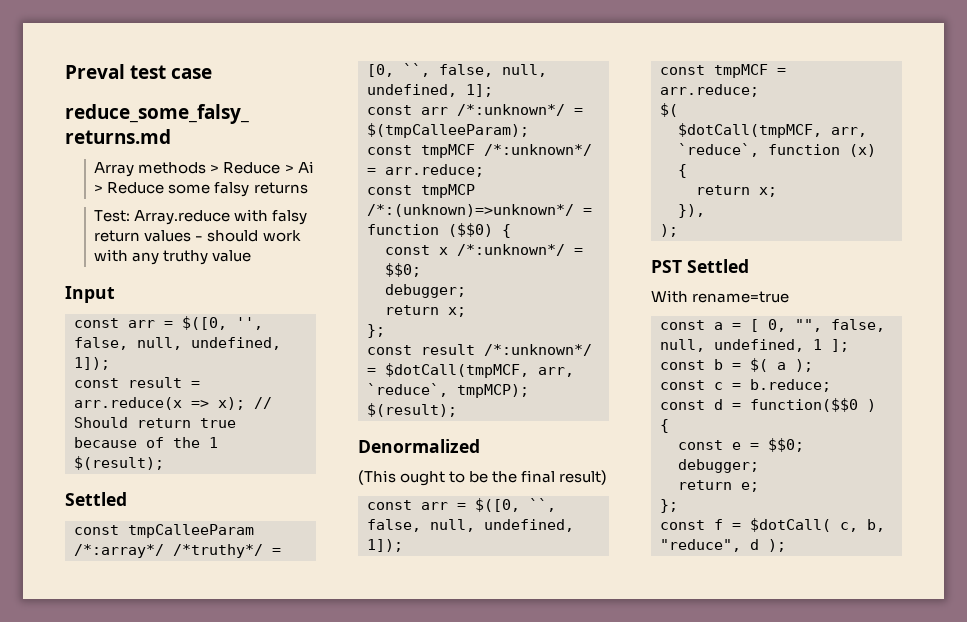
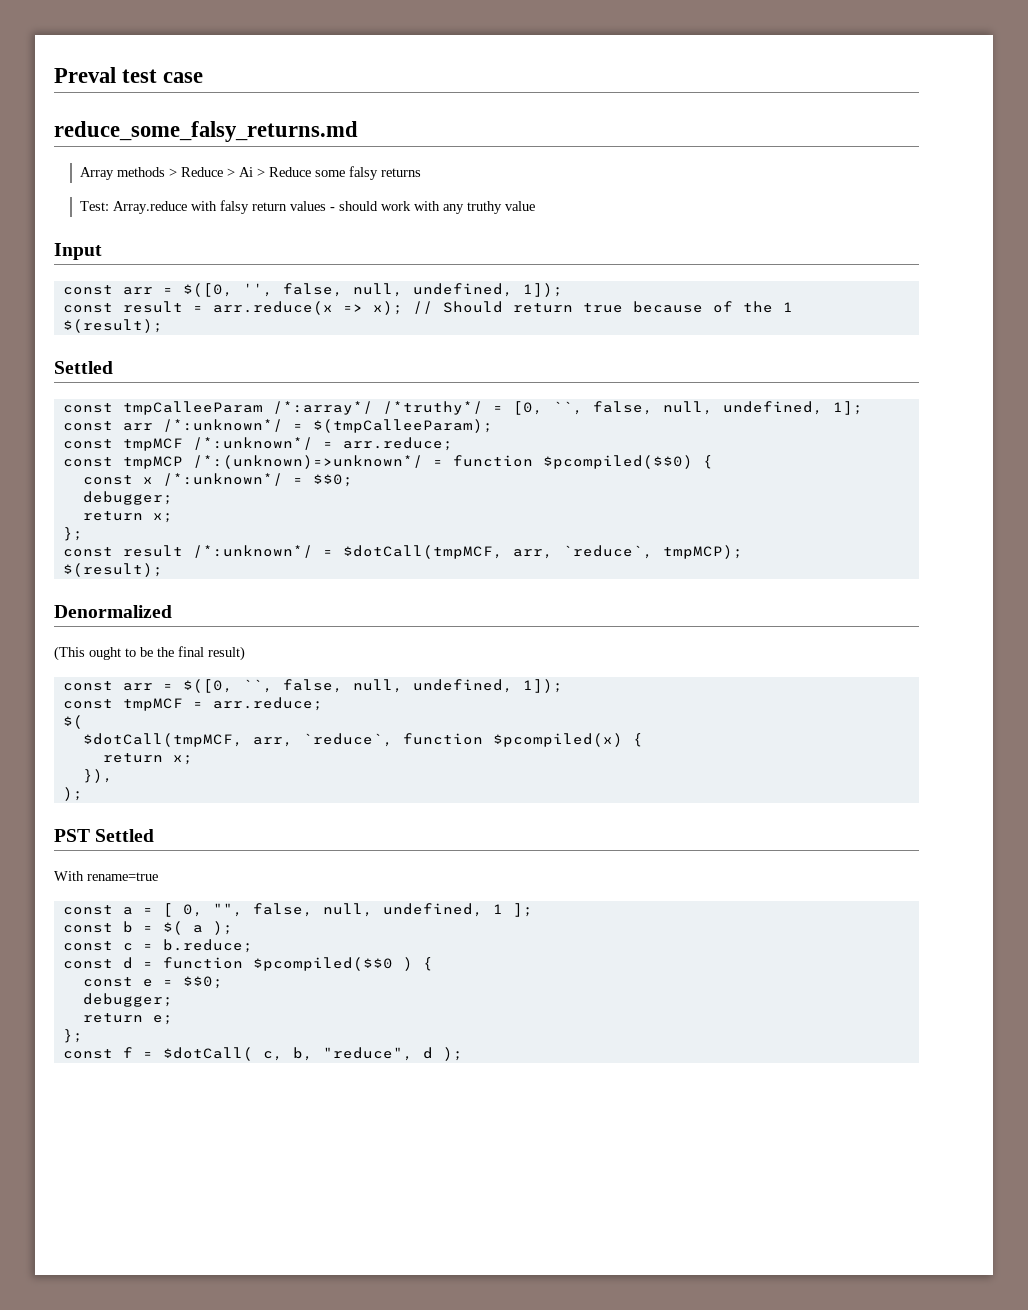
- const tmpMCP /*:(unknown)=>unknown*/ = function ($$0) {
+ const tmpMCP /*:(unknown)=>unknown*/ = function $pcompiled($$0) {
- $dotCall(tmpMCF, arr, `reduce`, function (x) {
+ $dotCall(tmpMCF, arr, `reduce`, function $pcompiled(x) {
- const d = function($$0 ) {
+ const d = function $pcompiled($$0 ) {

